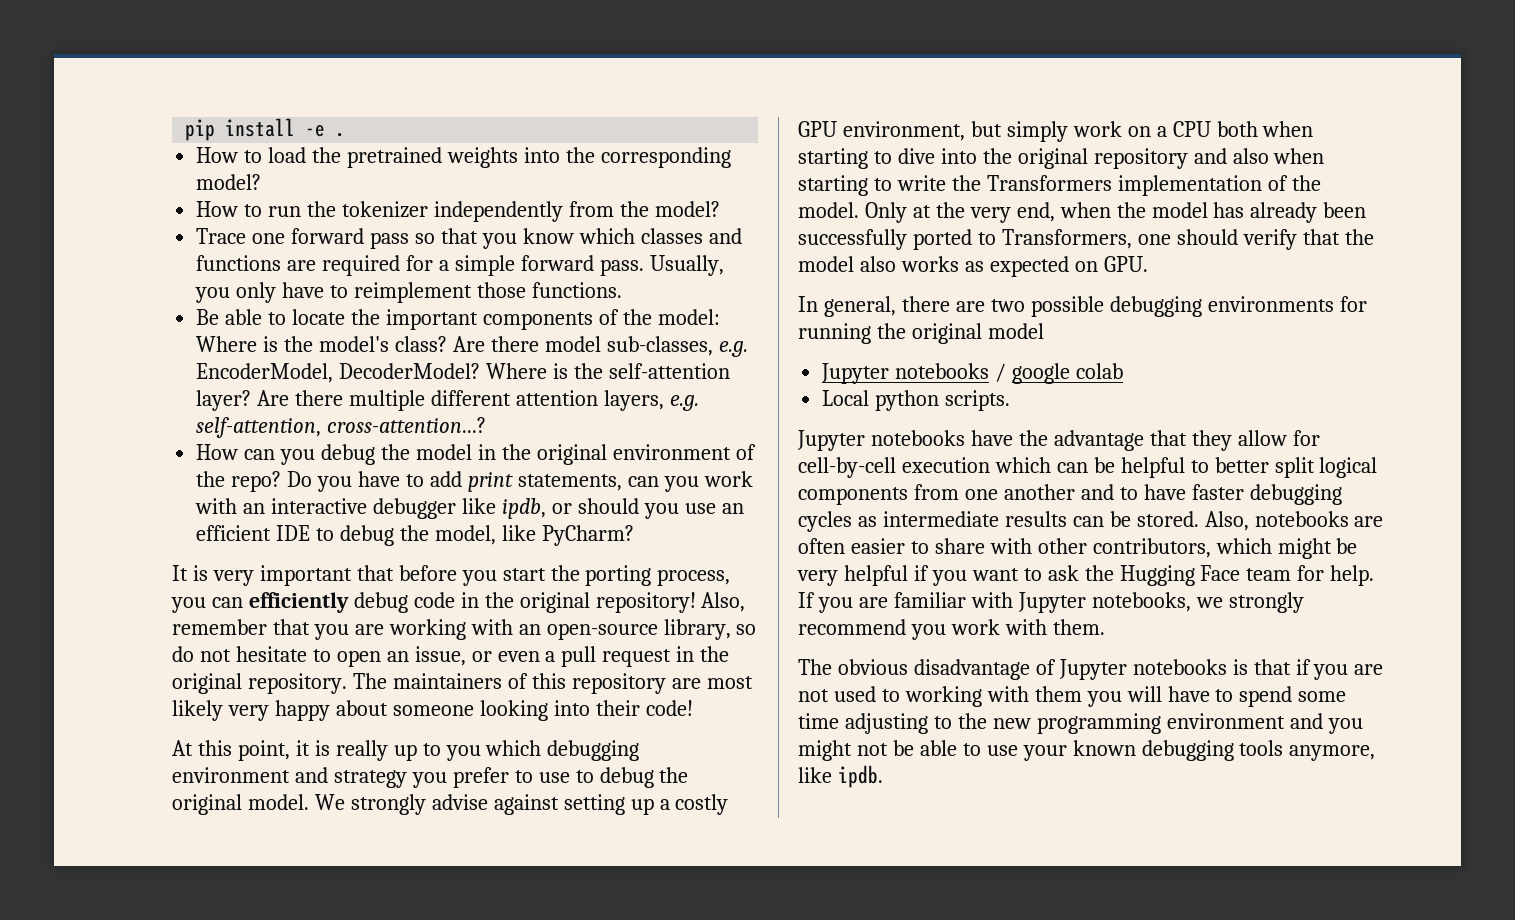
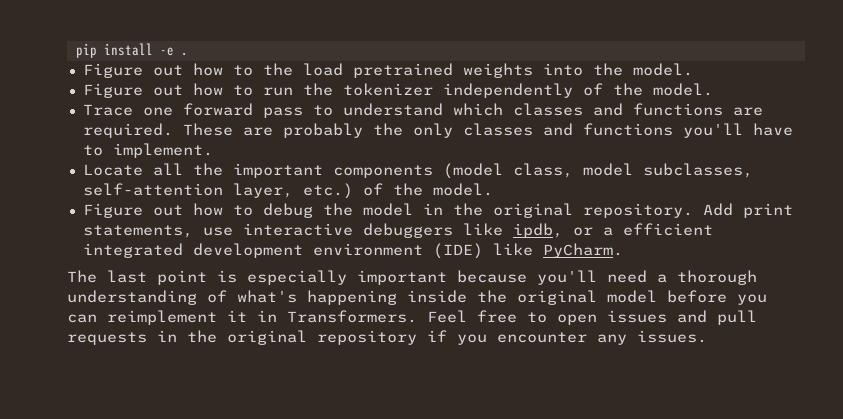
- How to load the pretrained weights into the corresponding model?
- How to run the tokenizer independently from the model?
+ Figure out how to the load pretrained weights into the model.
+ Figure out how to run the tokenizer independently of the model.
- Trace one forward pass so that you know which classes and functions are required for a simple forward pass. Usually, you only have to reimplement those functions.
- Be able to locate the important components of the model: Where is the model's class? Are there model sub-classes, e.g. EncoderModel, DecoderModel? Where is the self-attention layer? Are there multiple different attention layers, e.g. self-attention, cross-attention...?
- How can you debug the model in the original environment of the repo? Do you have to add print statements, can you work with an interactive debugger like ipdb, or should you use an efficient IDE to debug the model, like PyCharm?
- It is very important that before you start the porting process, you can efficiently debug code in the original repository! Also, remember that you are working with an open-source library, so do not hesitate to open an issue, or even a pull request in the original repository. The maintainers of this repository are most likely very happy about someone looking into their code!
- At this point, it is really up to you which debugging environment and strategy you prefer to use to debug the original model. We strongly advise against setting up a costly GPU environment, but simply work on a CPU both when starting to dive into the original repository and also when starting to write the Transformers implementation of the model. Only at the very end, when the model has already been successfully ported to Transformers, one should verify that the model also works as expected on GPU.
- In general, there are two possible debugging environments for running the original model
- Jupyter notebooks / google colab
- Local python scripts.
- Jupyter notebooks have the advantage that they allow for cell-by-cell execution which can be helpful to better split logical components from one another and to have faster debugging cycles as intermediate results can be stored. Also, notebooks are often easier to share with other contributors, which might be very helpful if you want to ask the Hugging Face team for help. If you are familiar with Jupyter notebooks, we strongly recommend you work with them.
- The obvious disadvantage of Jupyter notebooks is that if you are not used to working with them you will have to spend some time adjusting to the new programming environment and you might not be able to use your known debugging tools anymore, like ipdb.
+ Trace one forward pass to understand which classes and functions are required. These are probably the only classes and functions you'll have to implement.
+ Locate all the important components (model class, model subclasses, self-attention layer, etc.) of the model.
+ Figure out how to debug the model in the original repository. Add print statements, use interactive debuggers like ipdb, or a efficient integrated development environment (IDE) like PyCharm.
+ The last point is especially important because you'll need a thorough understanding of what's happening inside the original model before you can reimplement it in Transformers. Feel free to open issues and pull requests in the original repository if you encounter any issues.

